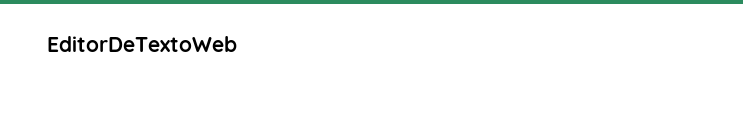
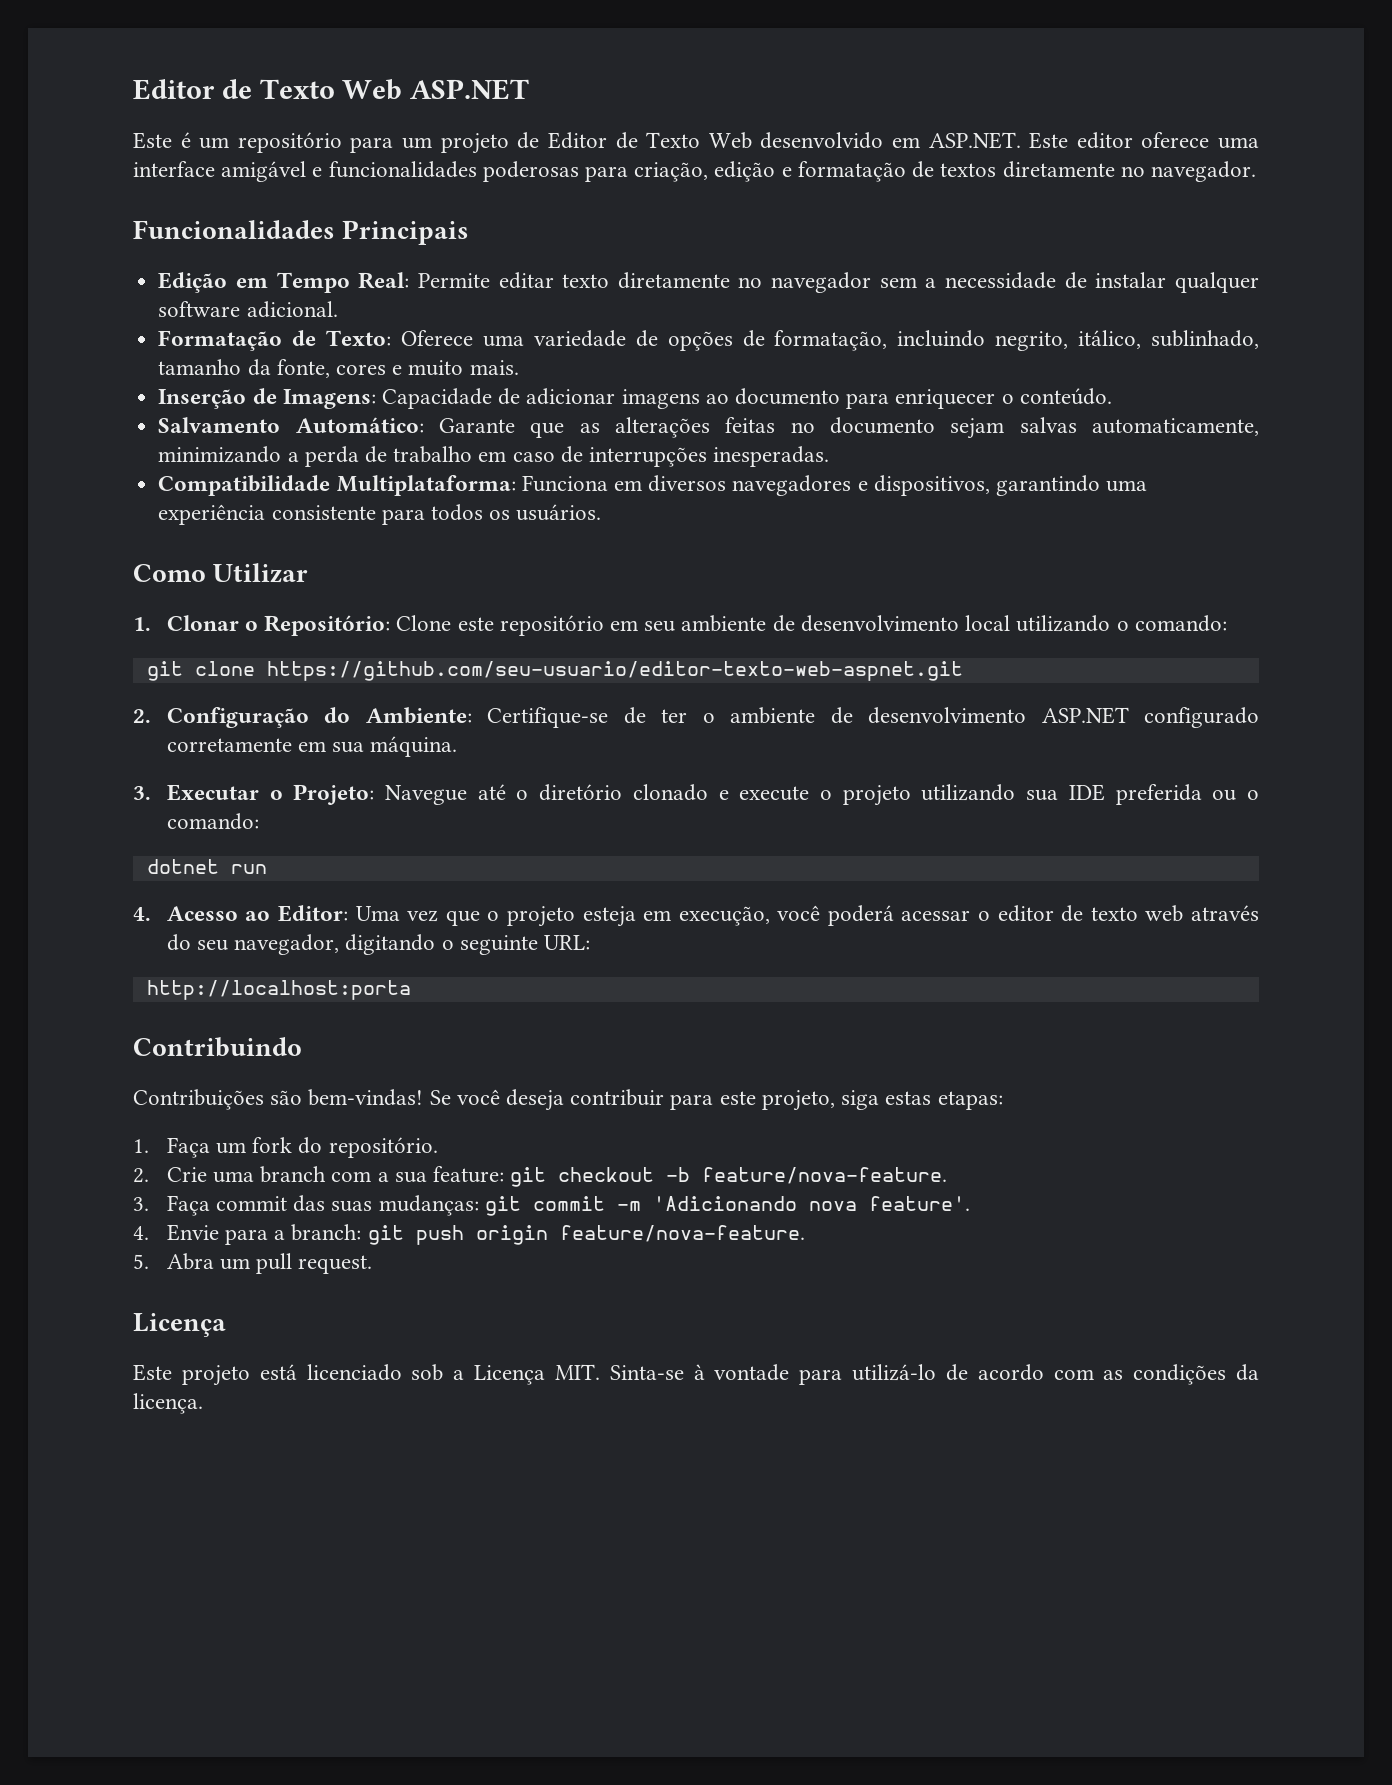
- EditorDeTextoWeb
+ Editor de Texto Web ASP.NET
+ Este é um repositório para um projeto de Editor de Texto Web desenvolvido em ASP.NET. Este editor oferece uma interface amigável e funcionalidades poderosas para criação, edição e formatação de textos diretamente no navegador.
+ Funcionalidades Principais
+ Edição em Tempo Real: Permite editar texto diretamente no navegador sem a necessidade de instalar qualquer software adicional.
+ Formatação de Texto: Oferece uma variedade de opções de formatação, incluindo negrito, itálico, sublinhado, tamanho da fonte, cores e muito mais.
+ Inserção de Imagens: Capacidade de adicionar imagens ao documento para enriquecer o conteúdo.
+ Salvamento Automático: Garante que as alterações feitas no documento sejam salvas automaticamente, minimizando a perda de trabalho em caso de interrupções inesperadas.
+ Compatibilidade Multiplataforma: Funciona em diversos navegadores e dispositivos, garantindo uma experiência consistente para todos os usuários.
+ Como Utilizar
+ 1. Clonar o Repositório: Clone este repositório em seu ambiente de desenvolvimento local utilizando o comando:
+ git clone https://github.com/seu-usuario/editor-texto-web-aspnet.git
+ 2. Configuração do Ambiente: Certifique-se de ter o ambiente de desenvolvimento ASP.NET configurado corretamente em sua máquina.
+ 3. Executar o Projeto: Navegue até o diretório clonado e execute o projeto utilizando sua IDE preferida ou o comando:
+ dotnet run
+ 4. Acesso ao Editor: Uma vez que o projeto esteja em execução, você poderá acessar o editor de texto web através do seu navegador, digitando o seguinte URL:
+ http://localhost:porta
+ Contribuindo
+ Contribuições são bem-vindas! Se você deseja contribuir para este projeto, siga estas etapas:
+ 1. Faça um fork do repositório.
+ 2. Crie uma branch com a sua feature: git checkout -b feature/nova-feature.
+ 3. Faça commit das suas mudanças: git commit -m 'Adicionando nova feature'.
+ 4. Envie para a branch: git push origin feature/nova-feature.
+ 5. Abra um pull request.
+ Licença
+ Este projeto está licenciado sob a Licença MIT. Sinta-se à vontade para utilizá-lo de acordo com as condições da licença.

